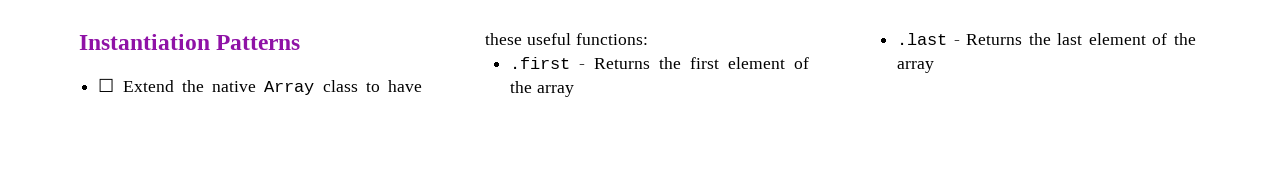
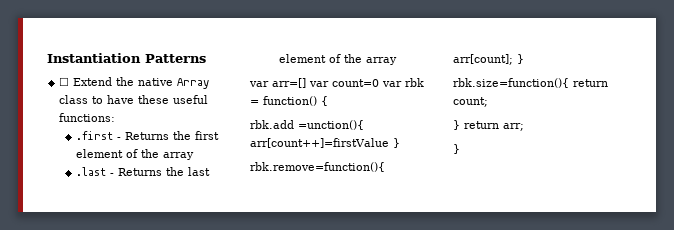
+ var arr=[] var count=0 var rbk = function() {
+ rbk.add =unction(){ arr[count++]=firstValue }
+ rbk.remove=function(){ arr[count]; }
+ rbk.size=function(){ return count;
+ } return arr;
+ }

